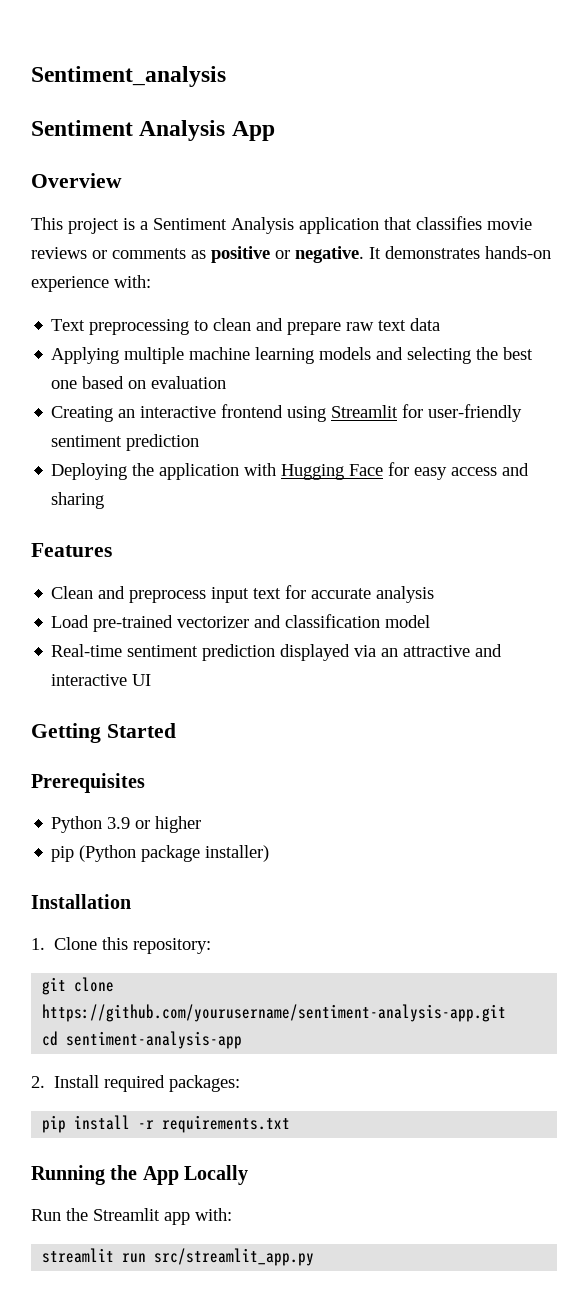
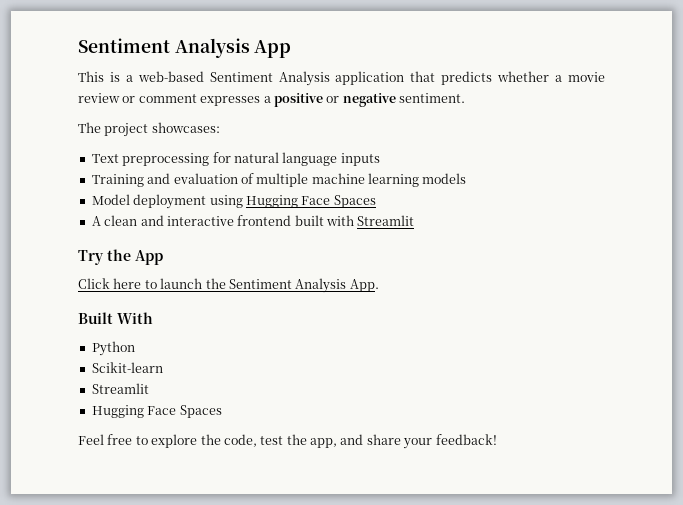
- Sentiment_analysis
- Overview
- This project is a Sentiment Analysis application that classifies movie reviews or comments as positive or negative. It demonstrates hands-on experience with:
- Text preprocessing to clean and prepare raw text data
- Applying multiple machine learning models and selecting the best one based on evaluation
- Creating an interactive frontend using Streamlit for user-friendly sentiment prediction
- Deploying the application with Hugging Face for easy access and sharing
- Features
- Clean and preprocess input text for accurate analysis
- Load pre-trained vectorizer and classification model
- Real-time sentiment prediction displayed via an attractive and interactive UI
- Getting Started
- Prerequisites
- Python 3.9 or higher
- pip (Python package installer)
- Installation
- 1. Clone this repository:
- git clone https://github.com/yourusername/sentiment-analysis-app.git
- cd sentiment-analysis-app
- 2. Install required packages:
- pip install -r requirements.txt
- Running the App Locally
- Run the Streamlit app with:
- streamlit run src/streamlit_app.py
+ This is a web-based Sentiment Analysis application that predicts whether a movie review or comment expresses a positive or negative sentiment.
+ The project showcases:
+ Text preprocessing for natural language inputs
+ Training and evaluation of multiple machine learning models
+ Model deployment using Hugging Face Spaces
+ A clean and interactive frontend built with Streamlit
+ Try the App
+ Click here to launch the Sentiment Analysis App.
+ Built With
+ Python
+ Scikit-learn
+ Streamlit
+ Hugging Face Spaces
+ Feel free to explore the code, test the app, and share your feedback!

